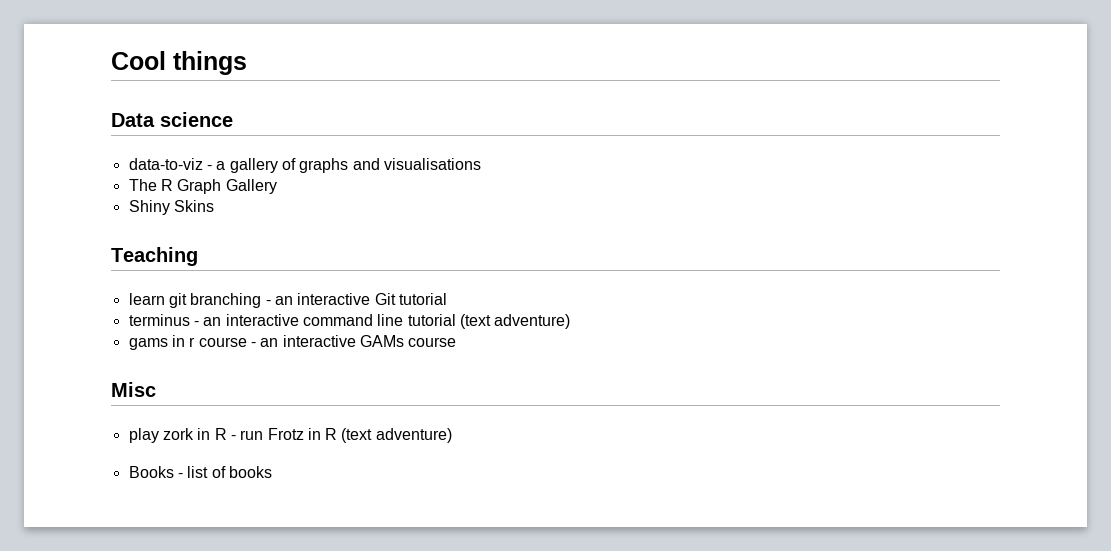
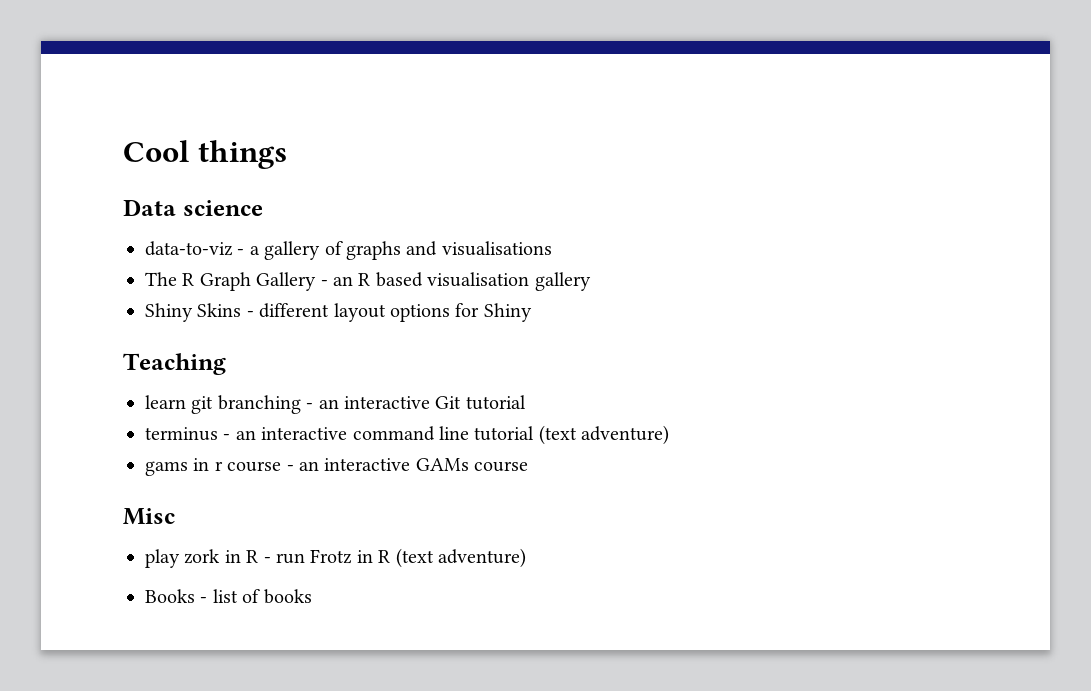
- The R Graph Gallery
- Shiny Skins
+ The R Graph Gallery - an R based visualisation gallery
+ Shiny Skins - different layout options for Shiny

